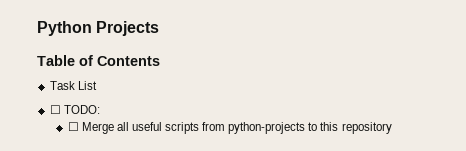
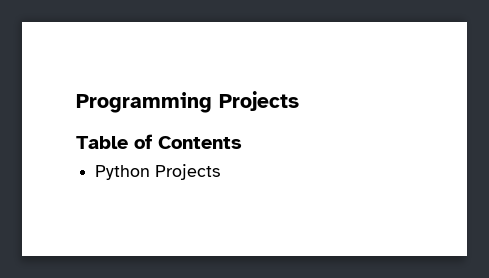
- Python Projects
+ Programming Projects
- Task List
- ☐ TODO:
- ☐ Merge all useful scripts from python-projects to this repository
+ Python Projects

